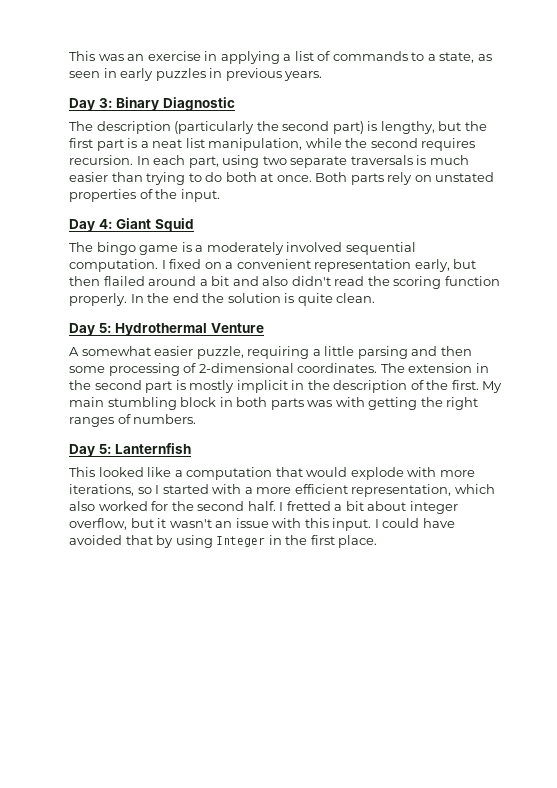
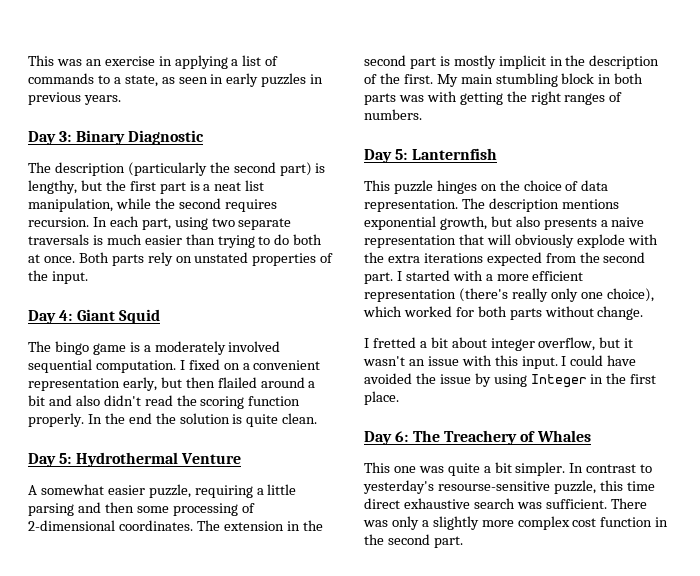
- This looked like a computation that would explode with more iterations, so I started with a more efficient representation, which also worked for the second half. I fretted a bit about integer overflow, but it wasn't an issue with this input.
+ This puzzle hinges on the choice of data representation. The description mentions exponential growth, but also presents a naive representation that will obviously explode with the extra iterations expected from the second part. I started with a more efficient representation (there's really only one choice), which worked for both parts without change.
+ I fretted a bit about integer overflow, but it wasn't an issue with this input.
- I could have avoided that by using Integer in the first place.
+ I could have avoided the issue by using Integer in the first place.
+ Day 6: The Treachery of Whales
+ This one was quite a bit simpler. In contrast to yesterday's resourse-sensitive puzzle, this time direct exhaustive search was sufficient. There was only a slightly more complex cost function in the second part.

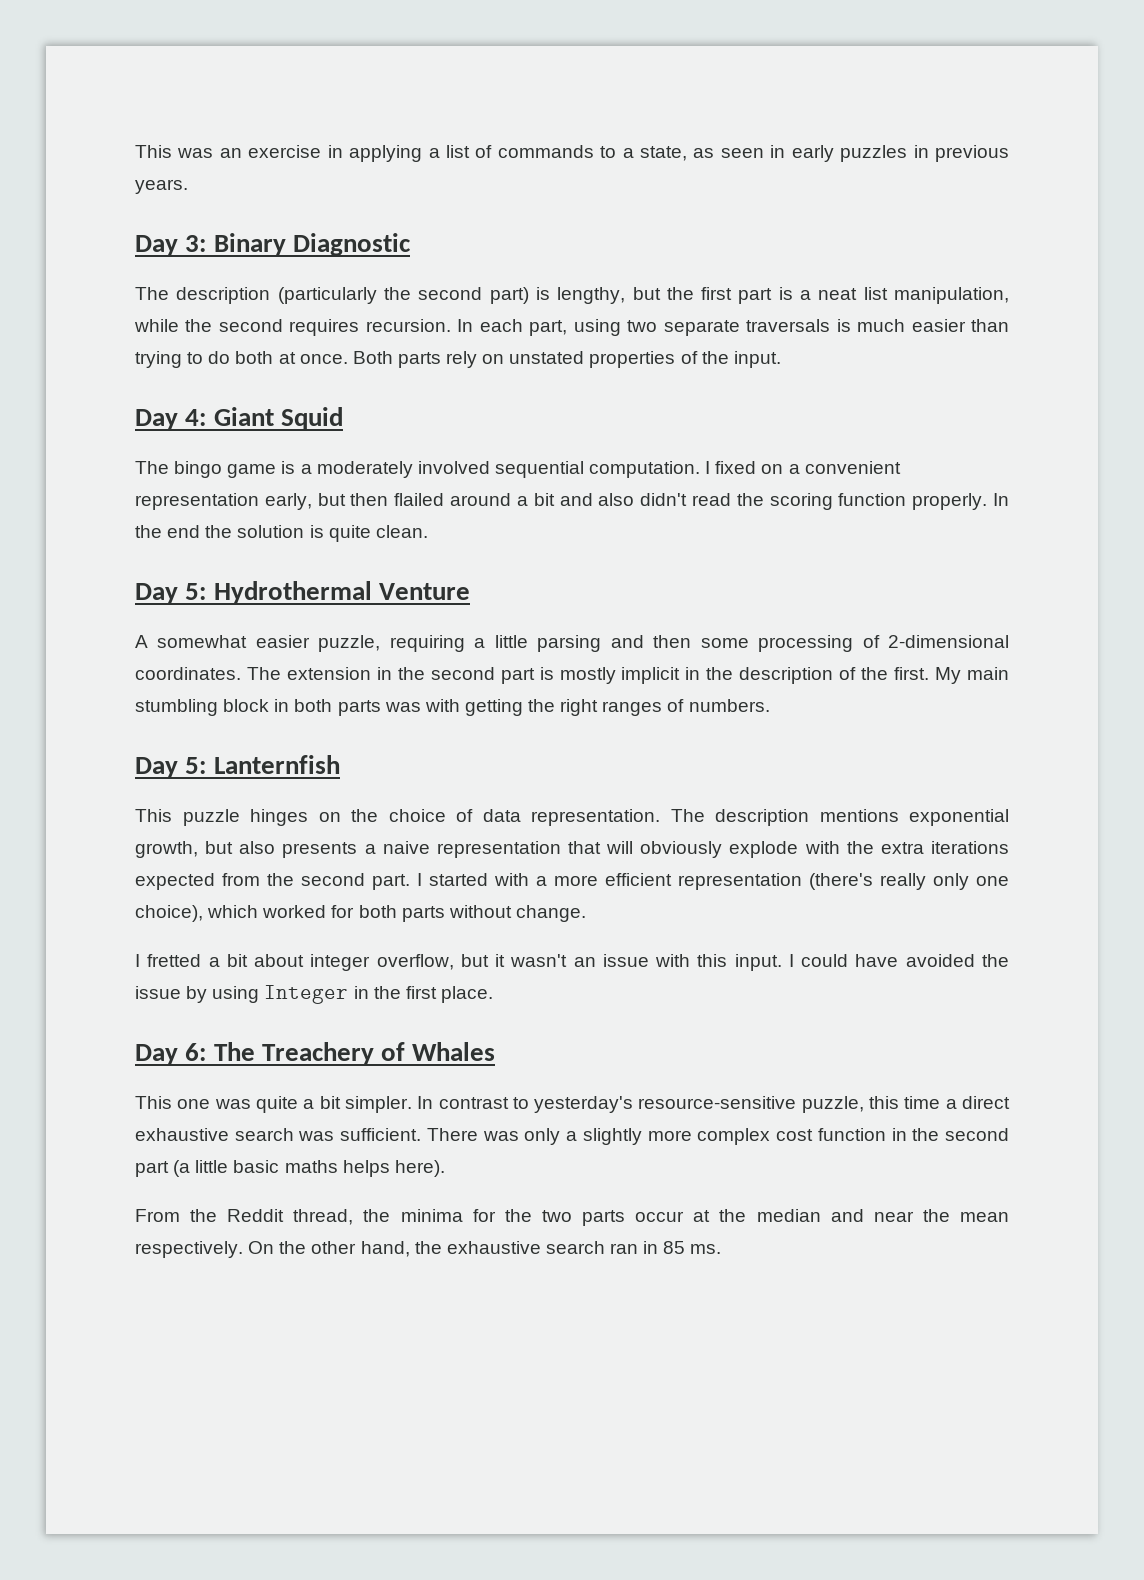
- In contrast to yesterday's resourse-sensitive puzzle, this time direct exhaustive search was sufficient.
+ In contrast to yesterday's resource-sensitive puzzle, this time a direct exhaustive search was sufficient.
- There was only a slightly more complex cost function in the second part.
+ There was only a slightly more complex cost function in the second part (a little basic maths helps here).
+ From the Reddit thread, the minima for the two parts occur at the median and near the mean respectively. On the other hand, the exhaustive search ran in 85 ms.

